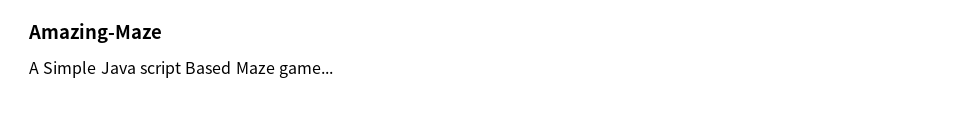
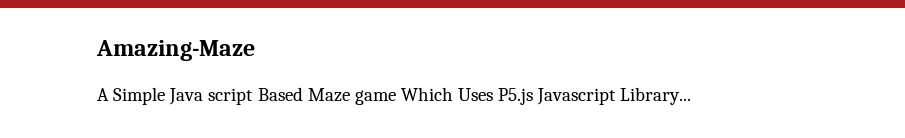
- A Simple Java script Based Maze game...
+ A Simple Java script Based Maze game Which Uses P5.js Javascript Library...

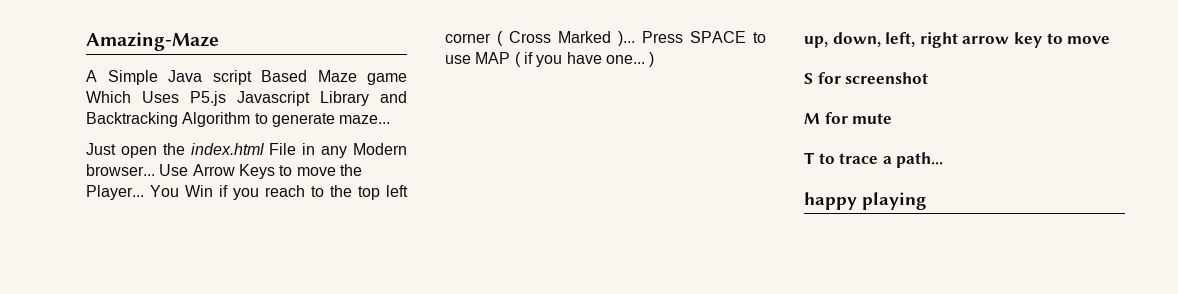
- A Simple Java script Based Maze game Which Uses P5.js Javascript Library...
+ A Simple Java script Based Maze game Which Uses P5.js Javascript Library and Backtracking Algorithm to generate maze...
+ Just open the index.html File in any Modern browser... Use Arrow Keys to move the Player... You Win if you reach to the top left corner ( Cross Marked )... Press SPACE to use MAP ( if you have one... )
+ up, down, left, right arrow key to move
+ S for screenshot
+ M for mute
+ T to trace a path...
+ happy playing

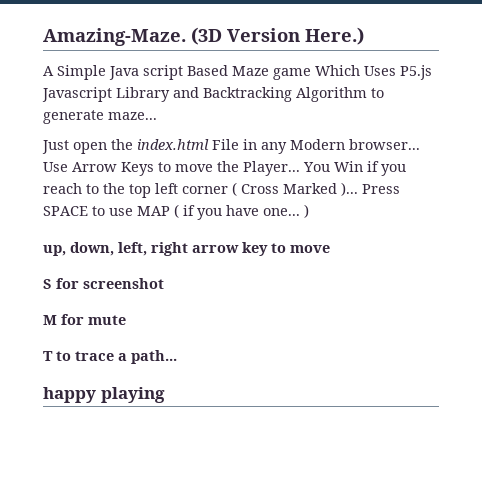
- Amazing-Maze
+ Amazing-Maze. (3D Version Here.)

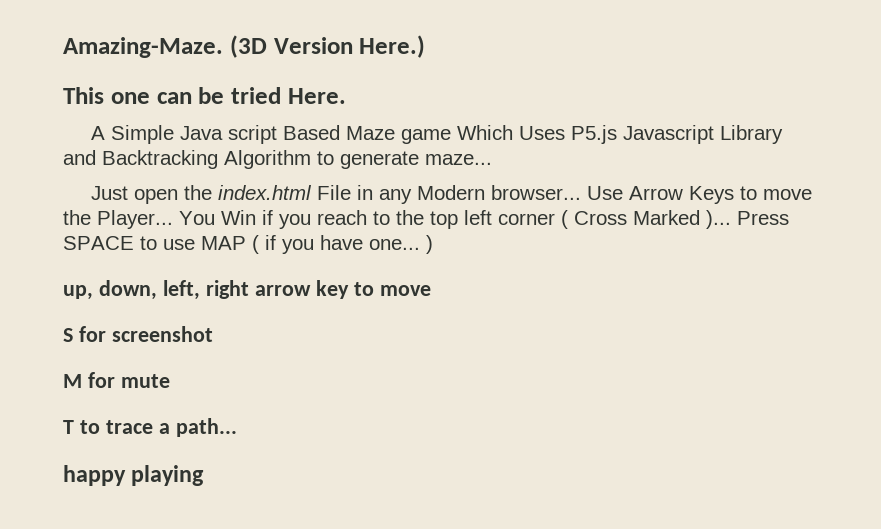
+ This one can be tried Here.

